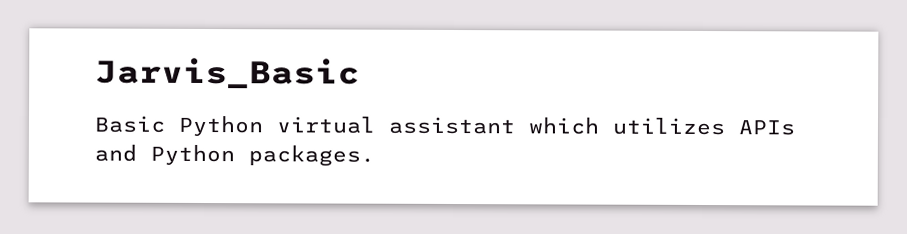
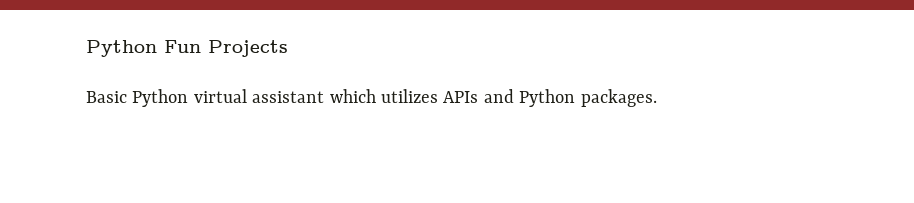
- Jarvis_Basic
+ Python Fun Projects

